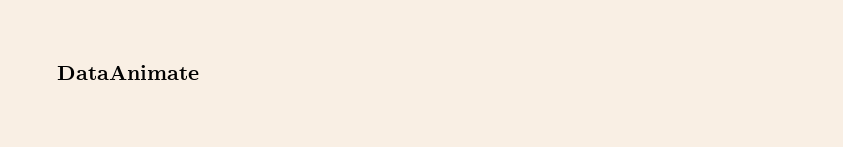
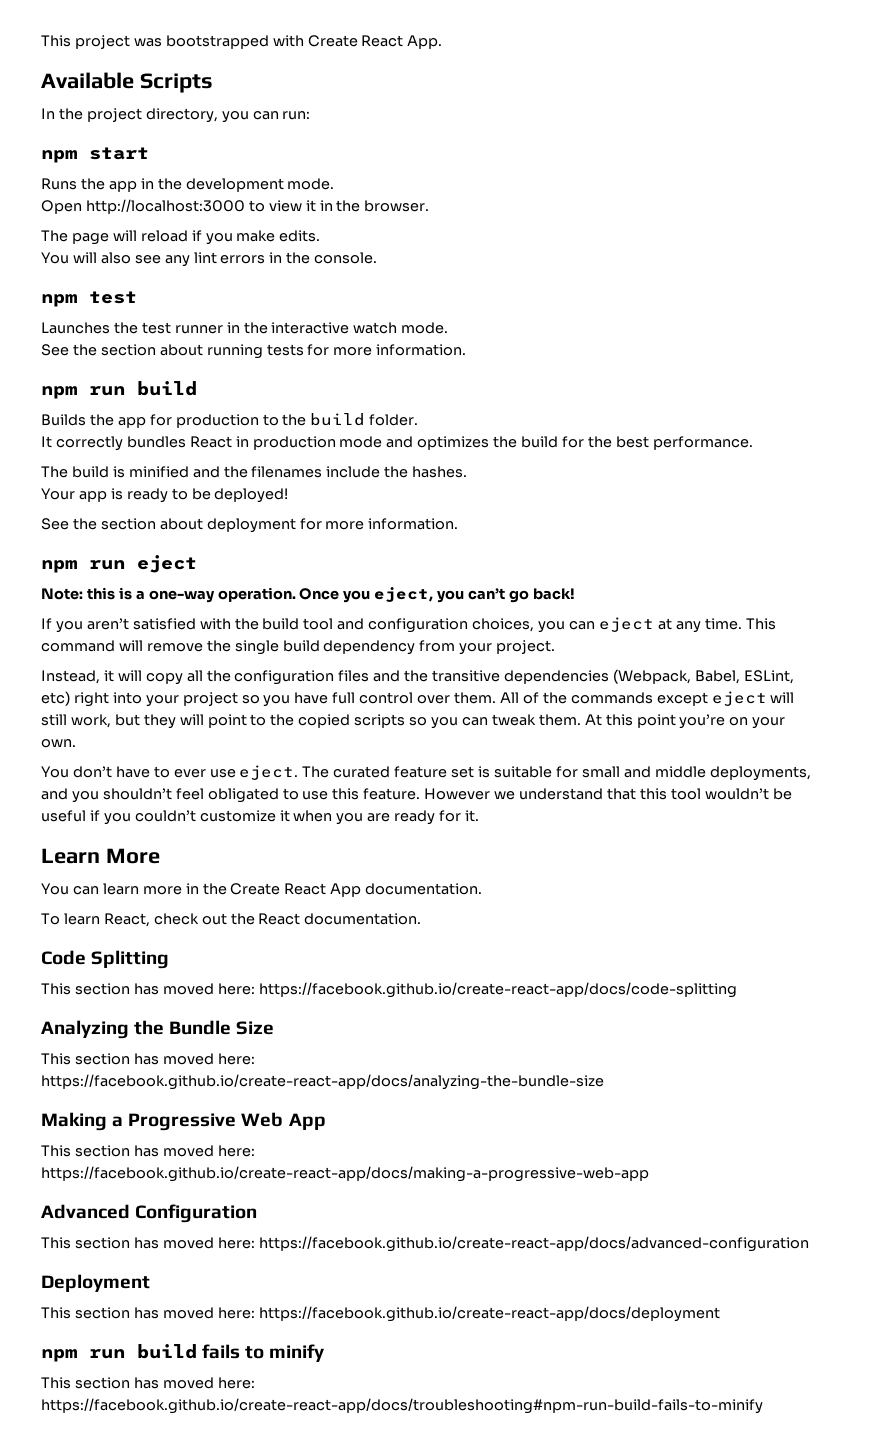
- DataAnimate
+ This project was bootstrapped with Create React App.
+ Available Scripts
+ In the project directory, you can run:
+ npm start
+ Runs the app in the development mode.
+ Open http://localhost:3000 to view it in the browser.
+ The page will reload if you make edits.
+ You will also see any lint errors in the console.
+ npm test
+ Launches the test runner in the interactive watch mode.
+ See the section about running tests for more information.
+ npm run build
+ Builds the app for production to the build folder.
+ It correctly bundles React in production mode and optimizes the build for the best performance.
+ The build is minified and the filenames include the hashes.
+ Your app is ready to be deployed!
+ See the section about deployment for more information.
+ npm run eject
+ Note: this is a one-way operation. Once you eject, you can’t go back!
+ If you aren’t satisfied with the build tool and configuration choices, you can eject at any time. This command will remove the single build dependency from your project.
+ Instead, it will copy all the configuration files and the transitive dependencies (Webpack, Babel, ESLint, etc) right into your project so you have full control over them. All of the commands except eject will still work, but they will point to the copied scripts so you can tweak them. At this point you’re on your own.
+ You don’t have to ever use eject. The curated feature set is suitable for small and middle deployments, and you shouldn’t feel obligated to use this feature. However we understand that this tool wouldn’t be useful if you couldn’t customize it when you are ready for it.
+ Learn More
+ You can learn more in the Create React App documentation.
+ To learn React, check out the React documentation.
+ Code Splitting
+ This section has moved here: https://facebook.github.io/create-react-app/docs/code-splitting
+ Analyzing the Bundle Size
+ This section has moved here: https://facebook.github.io/create-react-app/docs/analyzing-the-bundle-size
+ Making a Progressive Web App
+ This section has moved here: https://facebook.github.io/create-react-app/docs/making-a-progressive-web-app
+ Advanced Configuration
+ This section has moved here: https://facebook.github.io/create-react-app/docs/advanced-configuration
+ Deployment
+ This section has moved here: https://facebook.github.io/create-react-app/docs/deployment
+ npm run build fails to minify
+ This section has moved here: https://facebook.github.io/create-react-app/docs/troubleshooting#npm-run-build-fails-to-minify

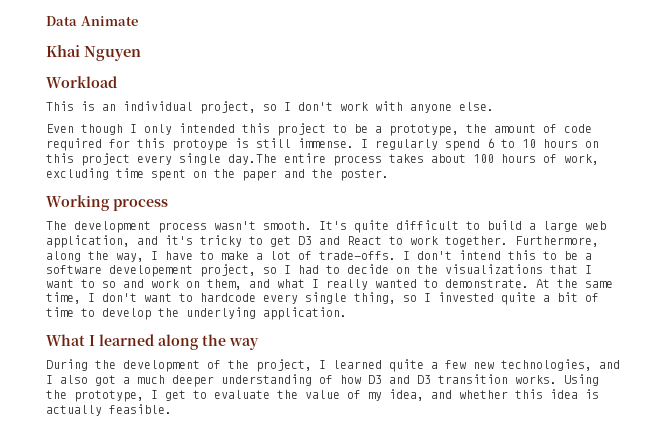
- This project was bootstrapped with Create React App.
- Available Scripts
- In the project directory, you can run:
- npm start
- Runs the app in the development mode.
- Open http://localhost:3000 to view it in the browser.
- The page will reload if you make edits.
- You will also see any lint errors in the console.
- npm test
- Launches the test runner in the interactive watch mode.
- See the section about running tests for more information.
- npm run build
- Builds the app for production to the build folder.
- It correctly bundles React in production mode and optimizes the build for the best performance.
- The build is minified and the filenames include the hashes.
- Your app is ready to be deployed!
- See the section about deployment for more information.
- npm run eject
- Note: this is a one-way operation. Once you eject, you can’t go back!
- If you aren’t satisfied with the build tool and configuration choices, you can eject at any time. This command will remove the single build dependency from your project.
- Instead, it will copy all the configuration files and the transitive dependencies (Webpack, Babel, ESLint, etc) right into your project so you have full control over them. All of the commands except eject will still work, but they will point to the copied scripts so you can tweak them. At this point you’re on your own.
- You don’t have to ever use eject. The curated feature set is suitable for small and middle deployments, and you shouldn’t feel obligated to use this feature. However we understand that this tool wouldn’t be useful if you couldn’t customize it when you are ready for it.
- Learn More
- You can learn more in the Create React App documentation.
- To learn React, check out the React documentation.
- Code Splitting
- This section has moved here: https://facebook.github.io/create-react-app/docs/code-splitting
- Analyzing the Bundle Size
- This section has moved here: https://facebook.github.io/create-react-app/docs/analyzing-the-bundle-size
- Making a Progressive Web App
- This section has moved here: https://facebook.github.io/create-react-app/docs/making-a-progressive-web-app
- Advanced Configuration
- This section has moved here: https://facebook.github.io/create-react-app/docs/advanced-configuration
- Deployment
- This section has moved here: https://facebook.github.io/create-react-app/docs/deployment
- npm run build fails to minify
- This section has moved here: https://facebook.github.io/create-react-app/docs/troubleshooting#npm-run-build-fails-to-minify
+ Data Animate
+ Khai Nguyen
+ Workload
+ This is an individual project, so I don't work with anyone else.
+ Even though I only intended this project to be a prototype, the amount of code required for this protoype is still immense. I regularly spend 6 to 10 hours on this project every single day.The entire process takes about 100 hours of work, excluding time spent on the paper and the poster.
+ Working process
+ The development process wasn't smooth. It's quite difficult to build a large web application, and it's tricky to get D3 and React to work together. Furthermore, along the way, I have to make a lot of trade-offs. I don't intend this to be a software developement project, so I had to decide on the visualizations that I want to so and work on them, and what I really wanted to demonstrate. At the same time, I don't want to hardcode every single thing, so I invested quite a bit of time to develop the underlying application.
+ What I learned along the way
+ During the development of the project, I learned quite a few new technologies, and I also got a much deeper understanding of how D3 and D3 transition works. Using the prototype, I get to evaluate the value of my idea, and whether this idea is actually feasible.

